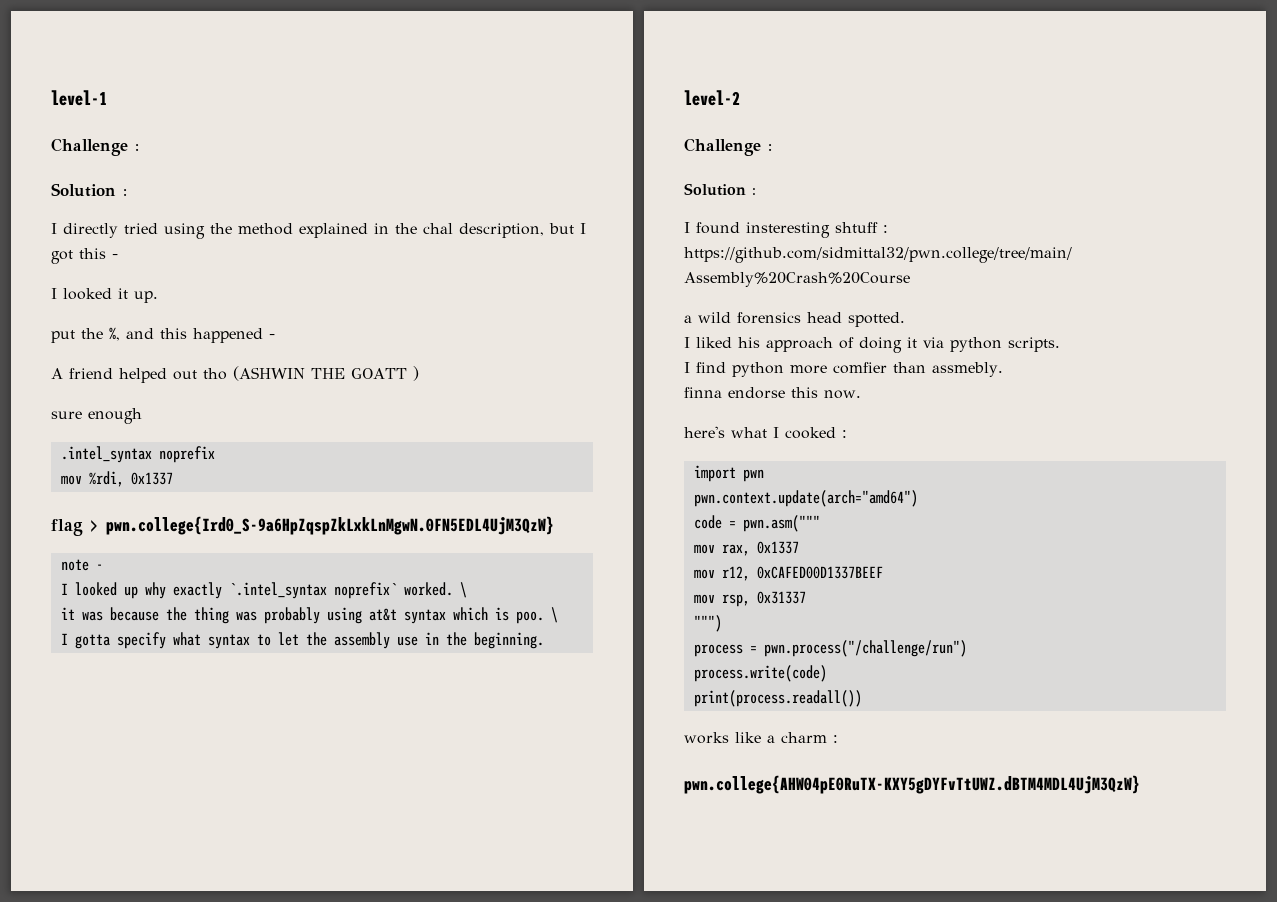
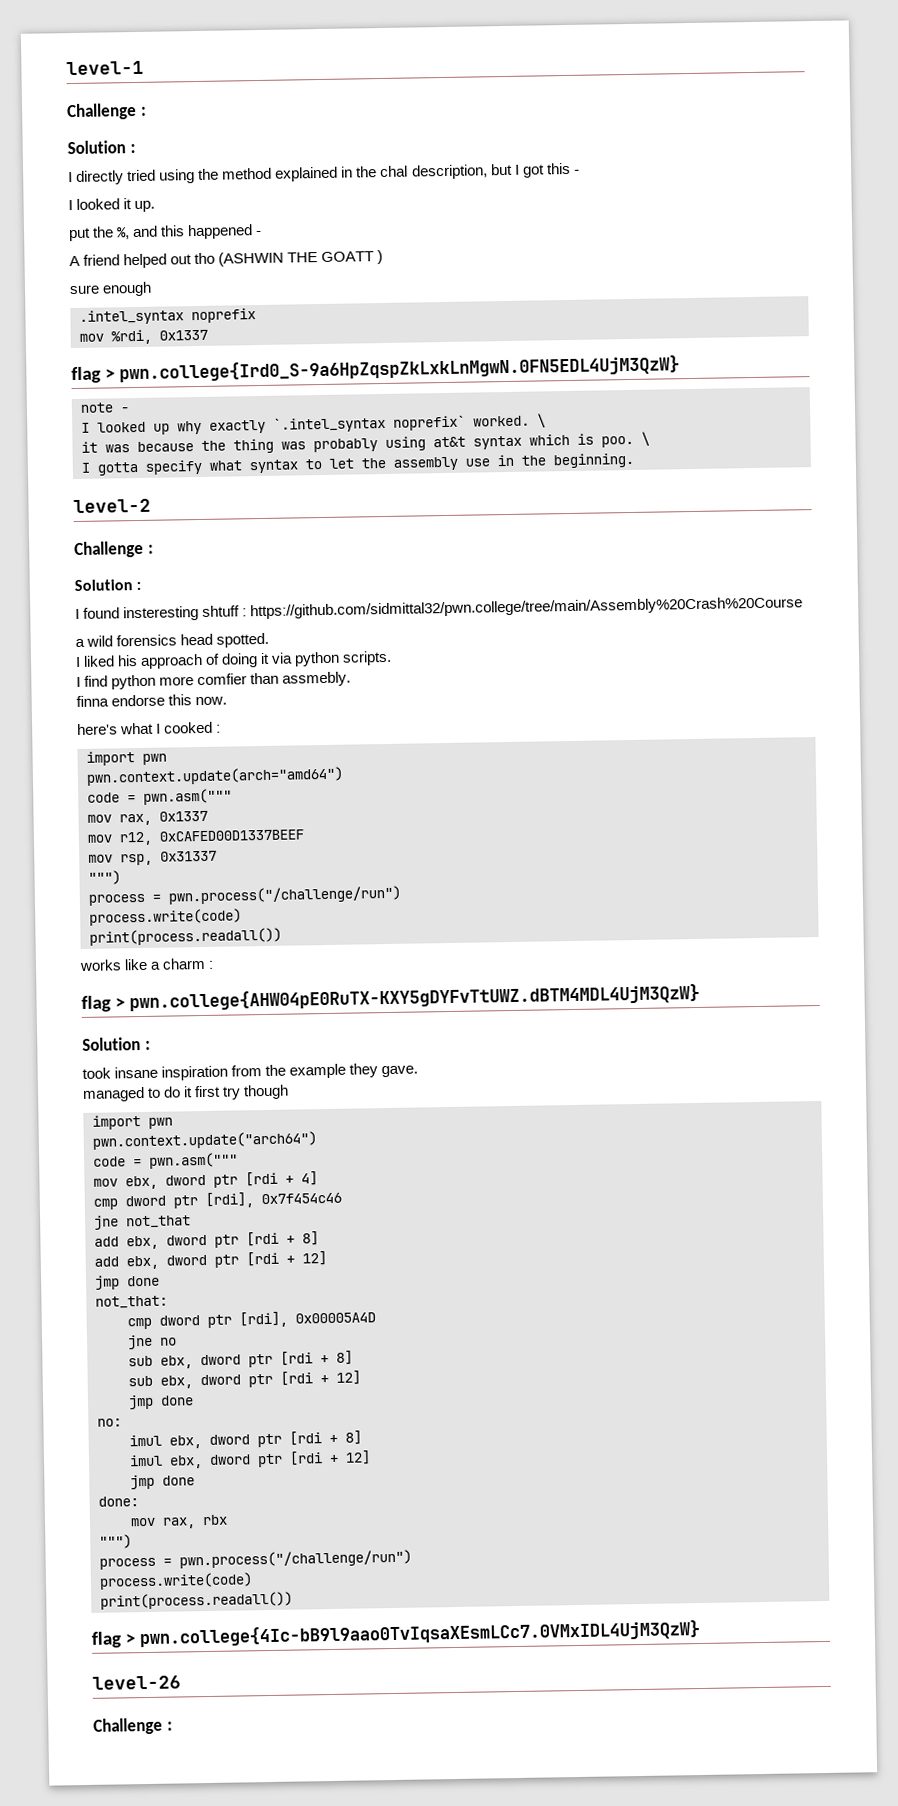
- pwn.college{AHW04pE0RuTX-KXY5gDYFvTtUWZ.dBTM4MDL4UjM3QzW}
+ flag > pwn.college{AHW04pE0RuTX-KXY5gDYFvTtUWZ.dBTM4MDL4UjM3QzW}
+ Solution :
+ took insane inspiration from the example they gave.
+ managed to do it first try though
+ import pwn
+ pwn.context.update("arch64")
+ code = pwn.asm("""
+ mov ebx, dword ptr [rdi + 4]
+ cmp dword ptr [rdi], 0x7f454c46
+ jne not_that
+ add ebx, dword ptr [rdi + 8]
+ add ebx, dword ptr [rdi + 12]
+ jmp done
+ not_that:
+ cmp dword ptr [rdi], 0x00005A4D
+ jne no
+ sub ebx, dword ptr [rdi + 8]
+ sub ebx, dword ptr [rdi + 12]
+ jmp done
+ no:
+ imul ebx, dword ptr [rdi + 8]
+ imul ebx, dword ptr [rdi + 12]
+ jmp done
+ done:
+ mov rax, rbx
+ """)
+ process = pwn.process("/challenge/run")
+ process.write(code)
+ print(process.readall())
+ flag > pwn.college{4Ic-bB9l9aao0TvIqsaXEsmLCc7.0VMxIDL4UjM3QzW}
+ level-26
+ Challenge :

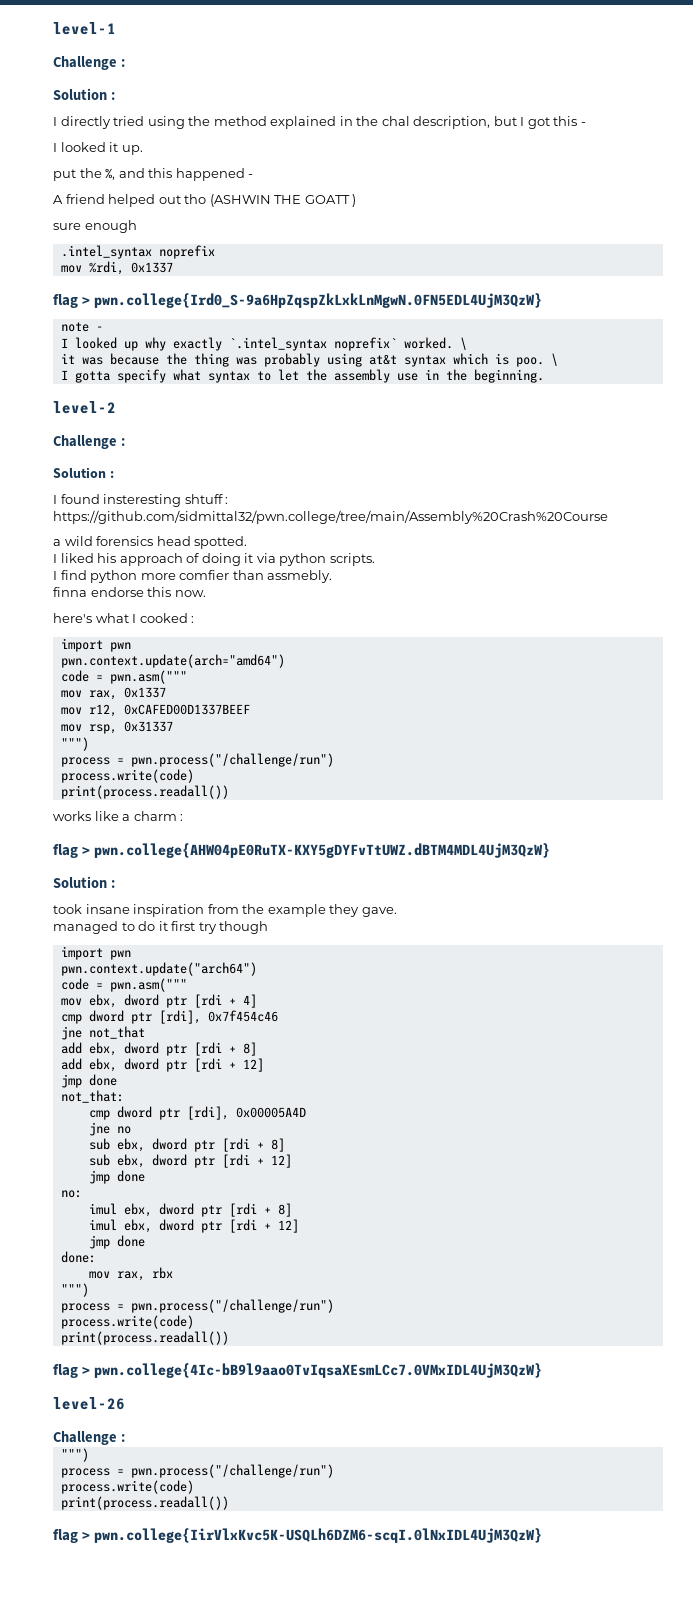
  level-26
  Challenge :
+ """)
+ process = pwn.process("/challenge/run")
+ process.write(code)
+ print(process.readall())
+ flag > pwn.college{IirVlxKvc5K-USQLh6DZM6-scqI.0lNxIDL4UjM3QzW}

